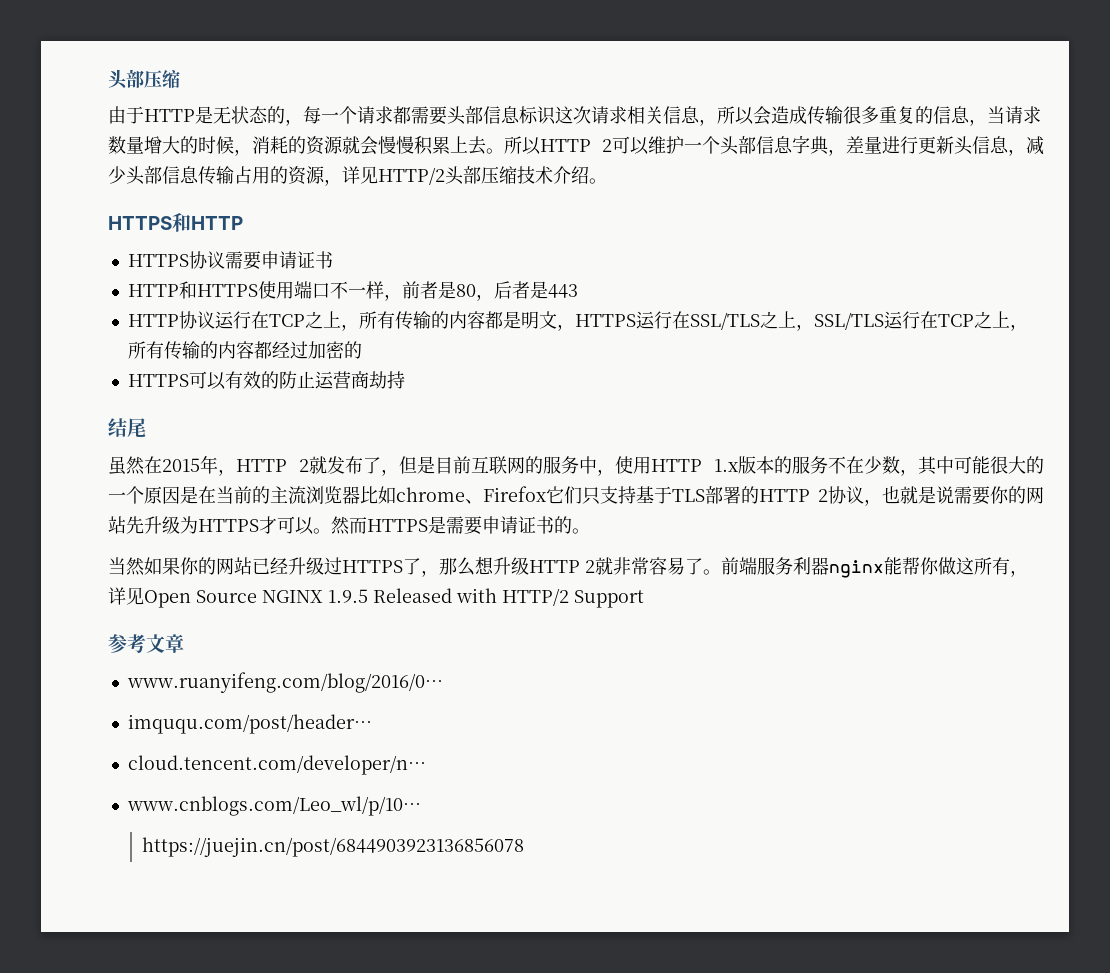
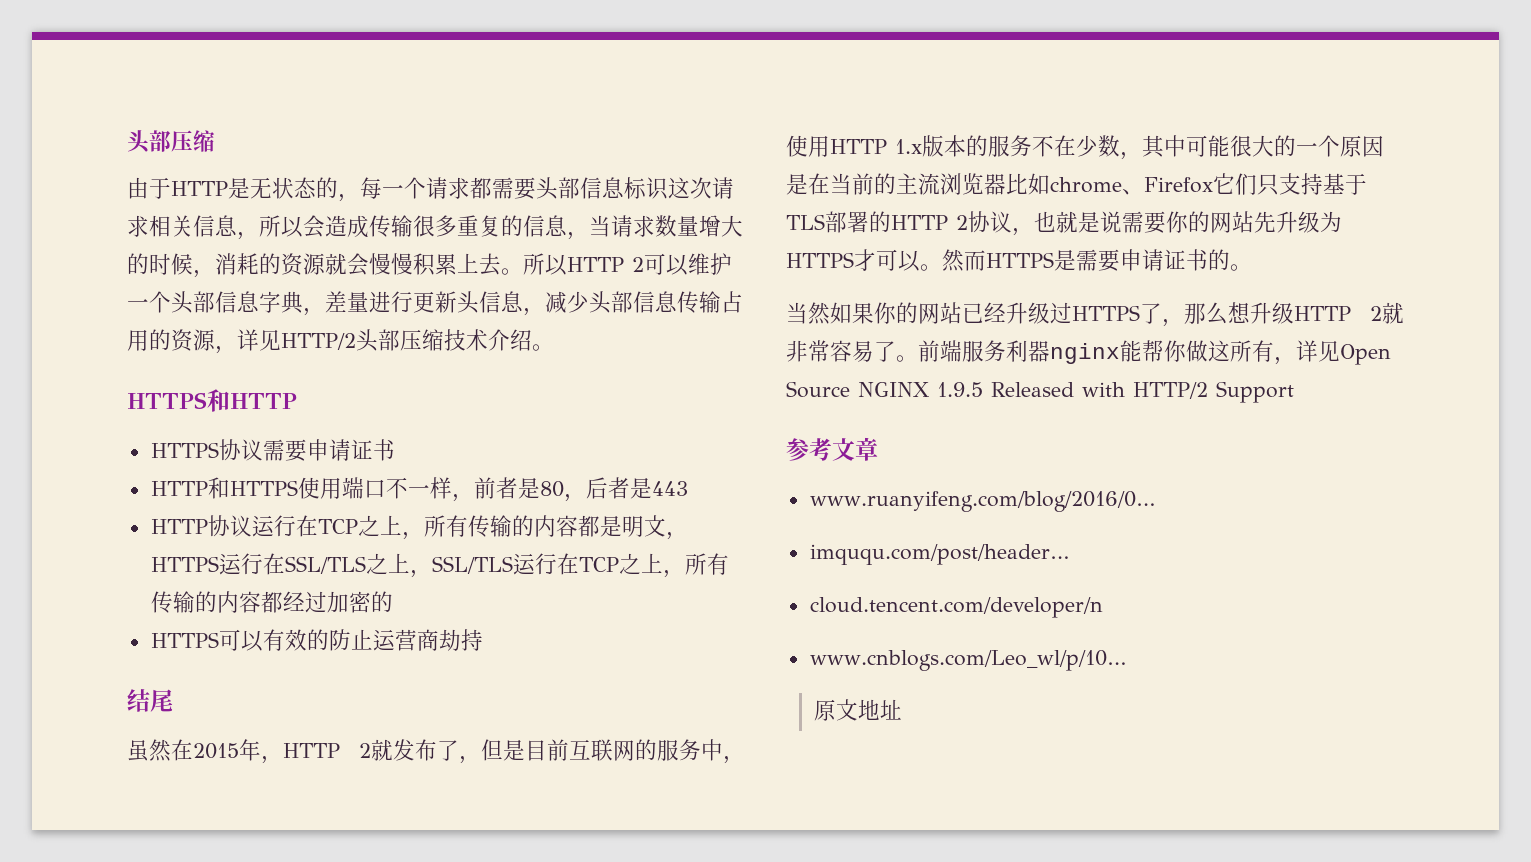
- cloud.tencent.com/developer/n…
+ cloud.tencent.com/developer/n
- https://juejin.cn/post/6844903923136856078
+ 原文地址

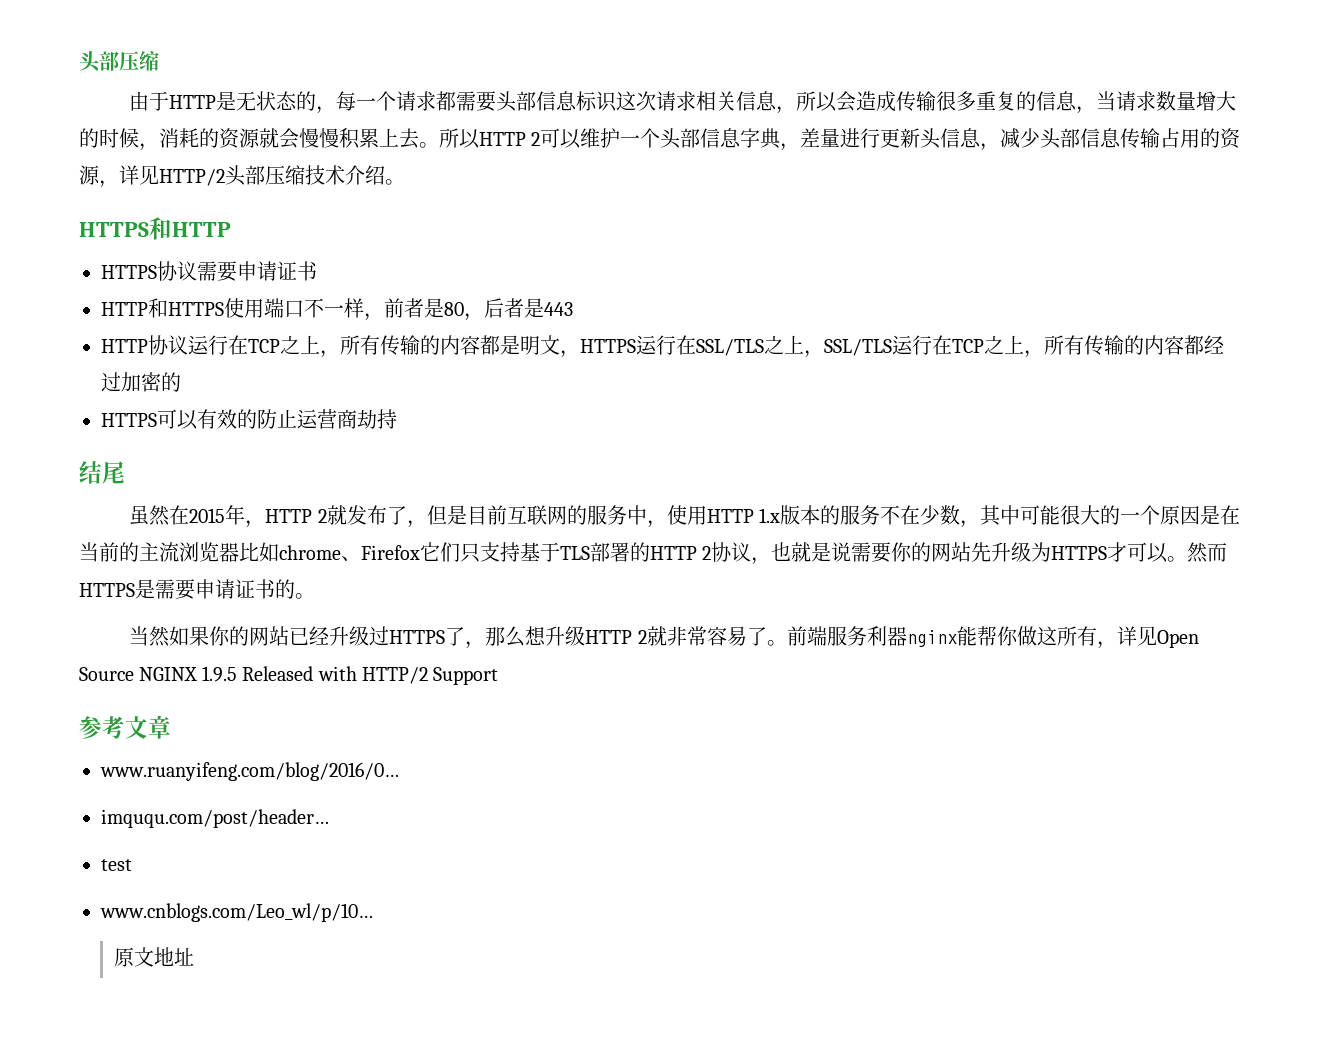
- cloud.tencent.com/developer/n
+ test

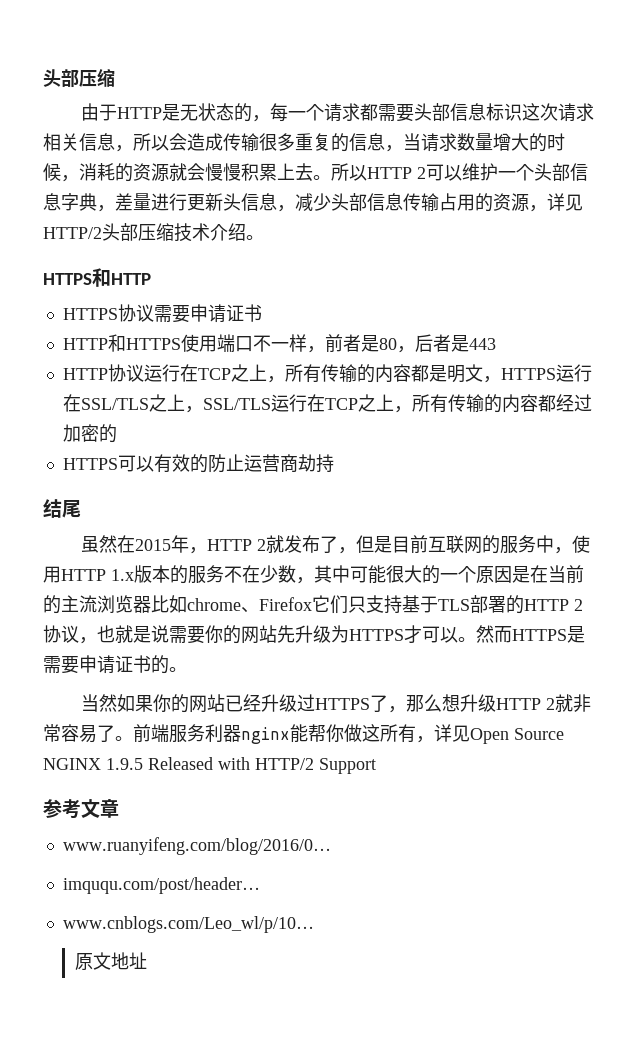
- test

